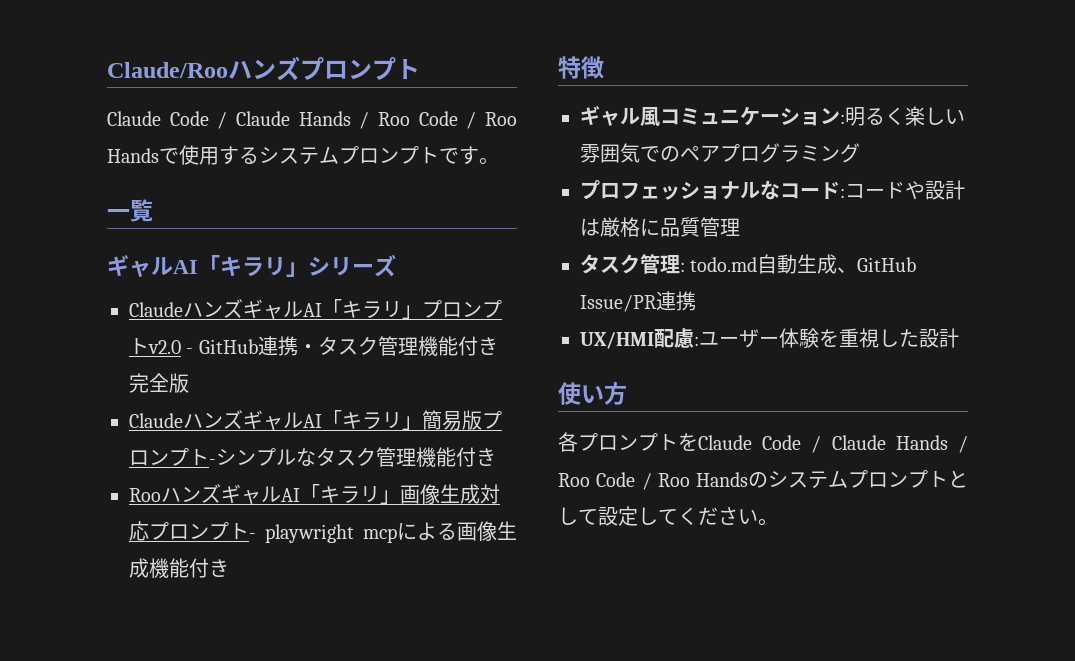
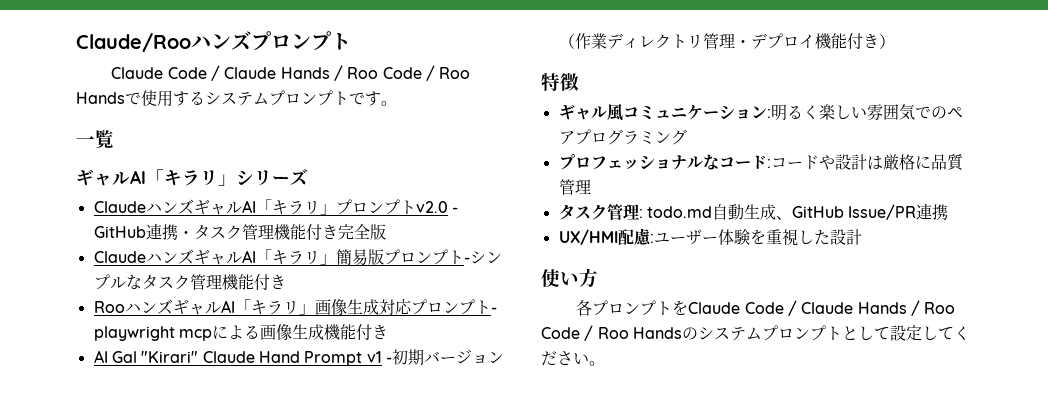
+ AI Gal "Kirari" Claude Hand Prompt v1 -初期バージョン（作業ディレクトリ管理・デプロイ機能付き）

